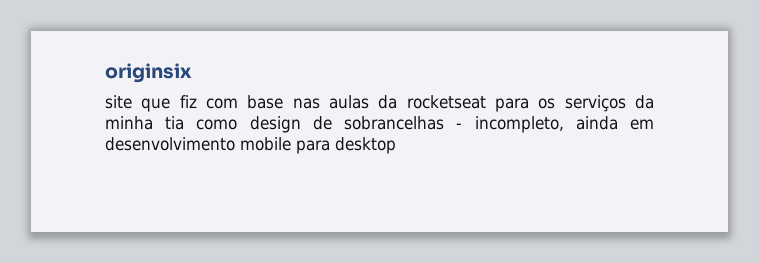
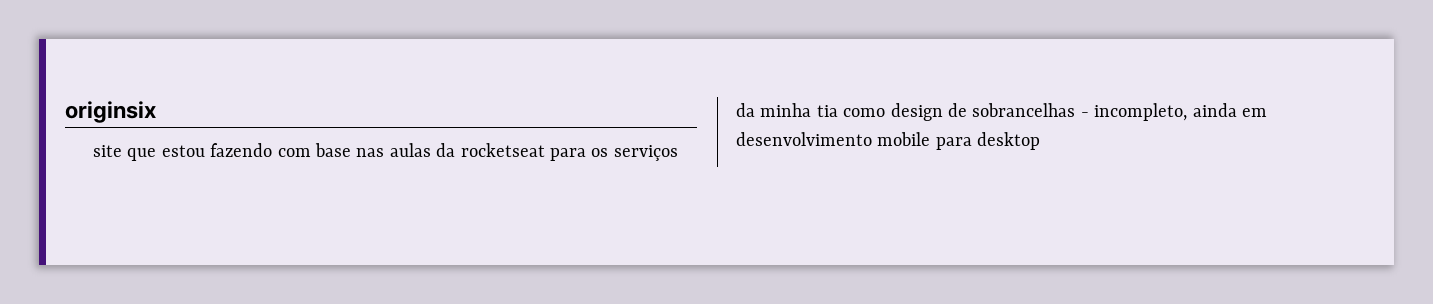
- site que fiz com base nas aulas da rocketseat para os serviços da minha tia como design de sobrancelhas - incompleto, ainda em desenvolvimento mobile para desktop
+ site que estou fazendo com base nas aulas da rocketseat para os serviços da minha tia como design de sobrancelhas - incompleto, ainda em desenvolvimento mobile para desktop

